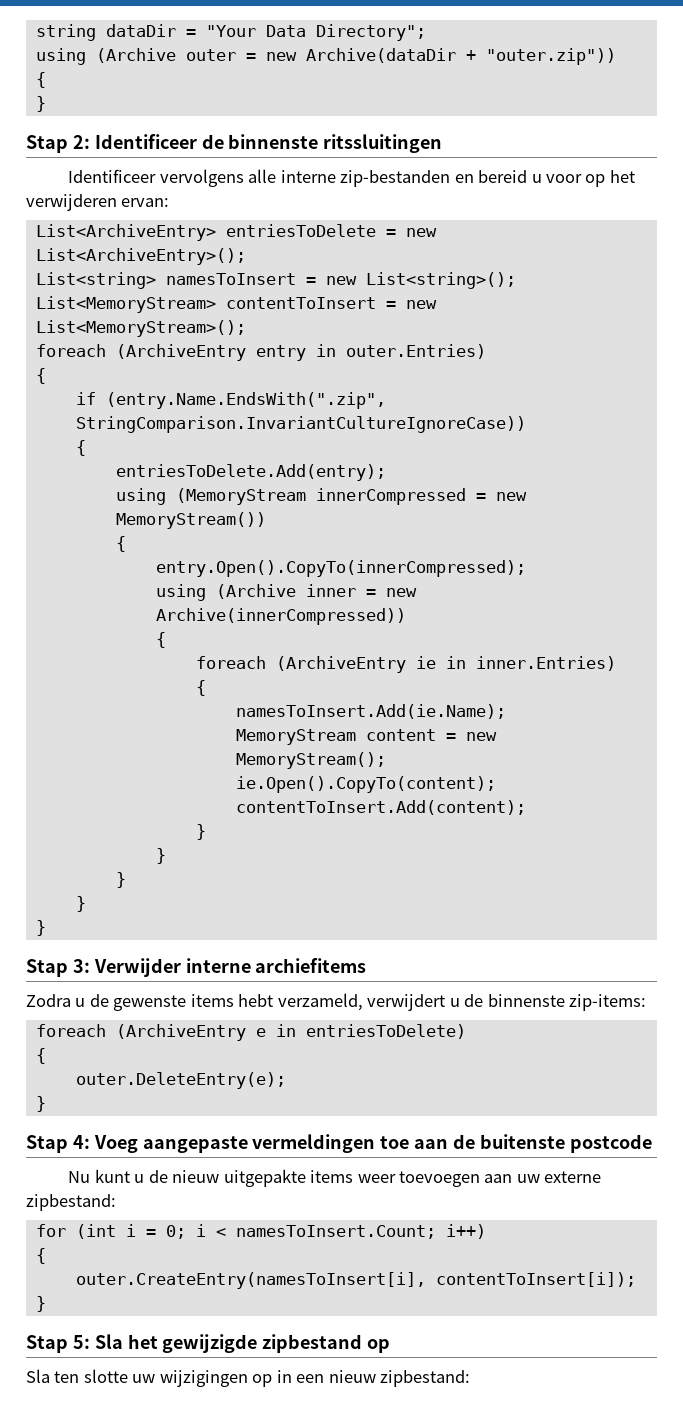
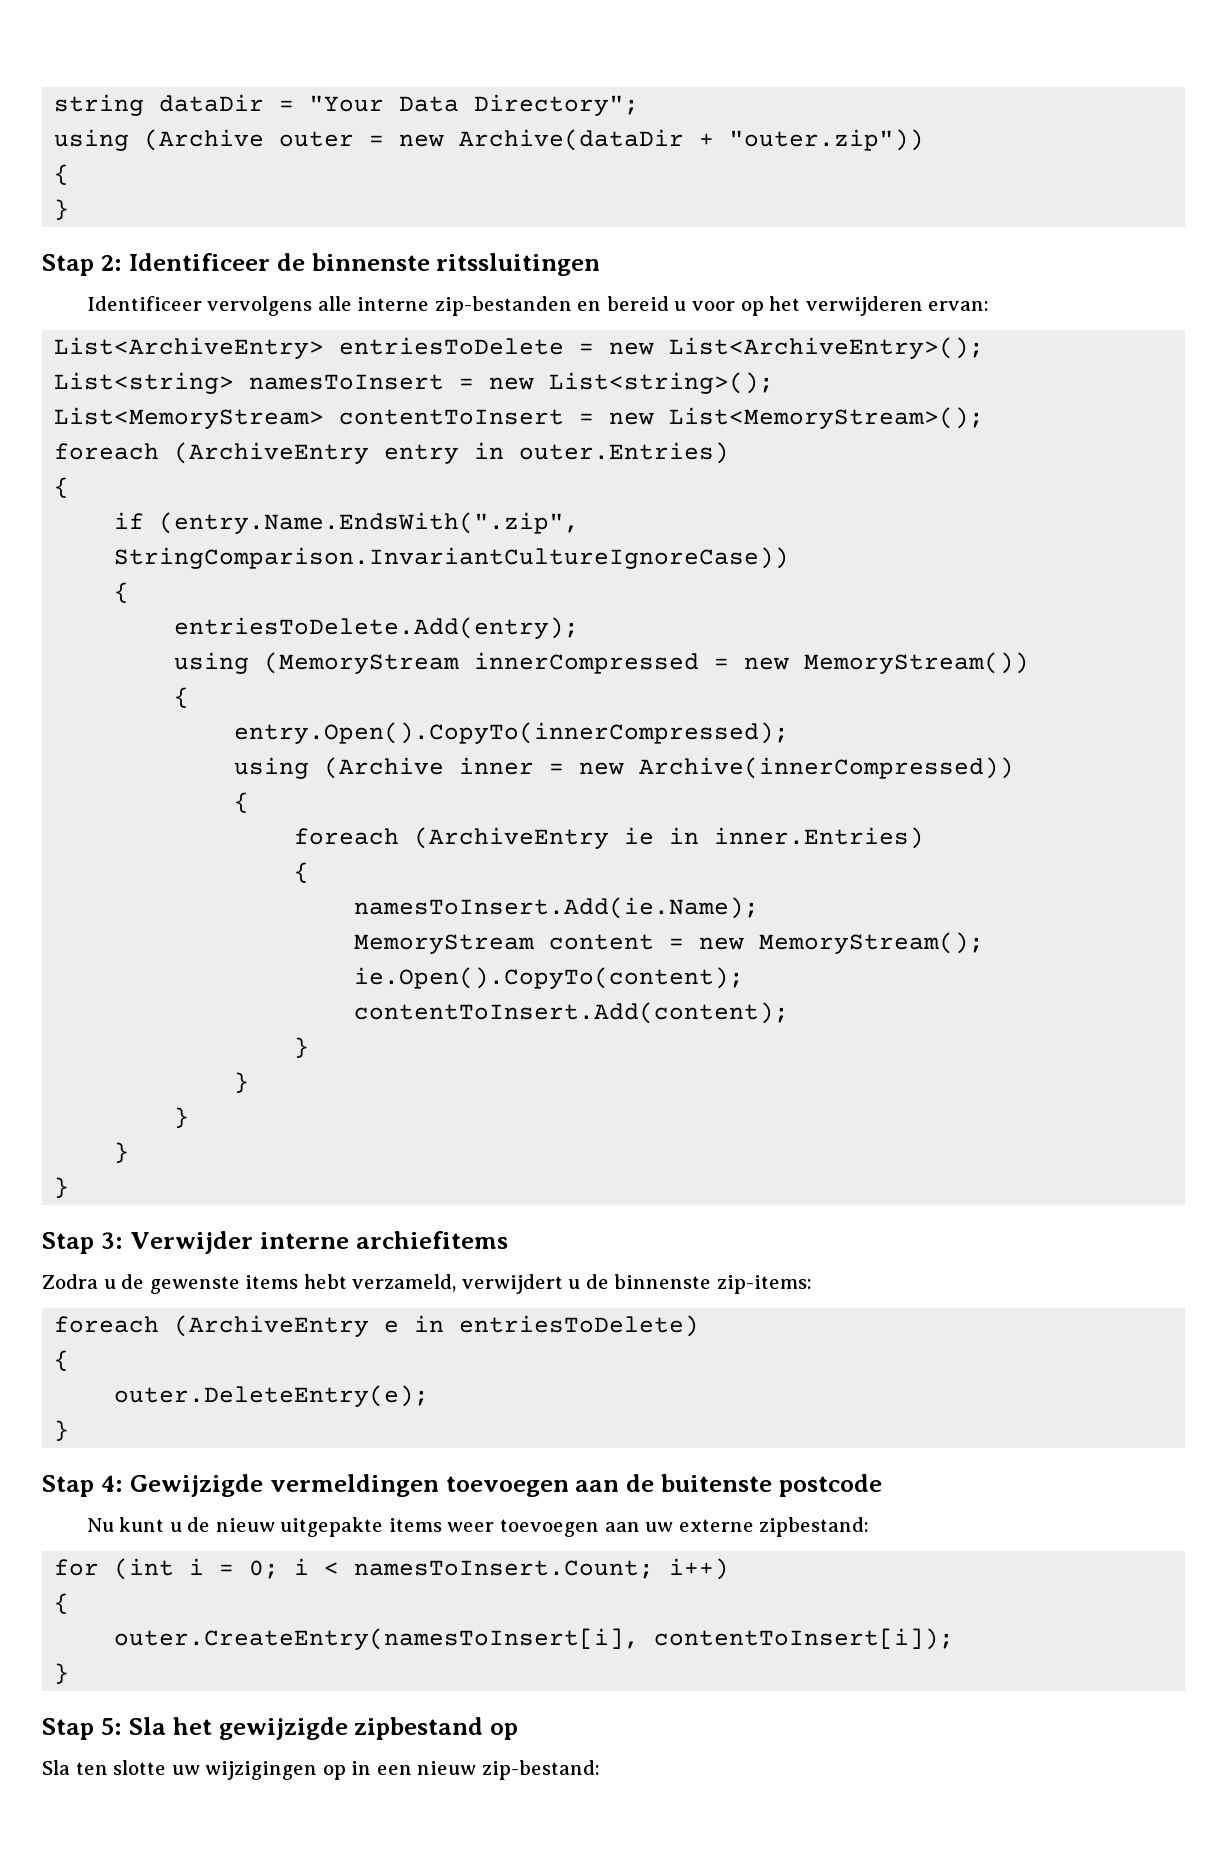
- Stap 4: Voeg aangepaste vermeldingen toe aan de buitenste postcode
+ Stap 4: Gewijzigde vermeldingen toevoegen aan de buitenste postcode
- Sla ten slotte uw wijzigingen op in een nieuw zipbestand:
+ Sla ten slotte uw wijzigingen op in een nieuw zip-bestand:

